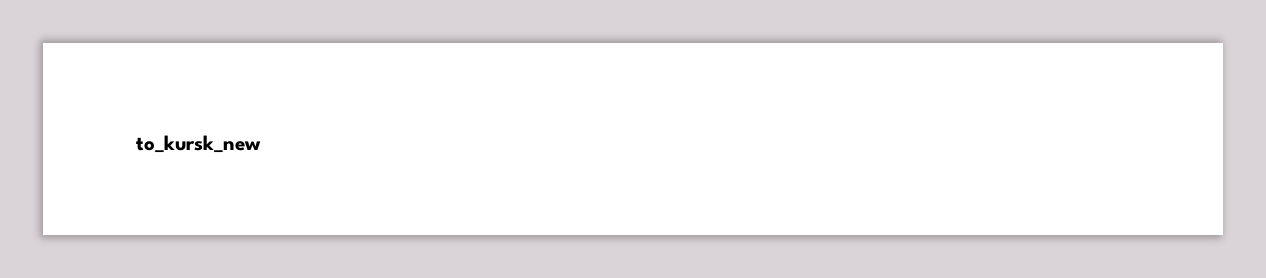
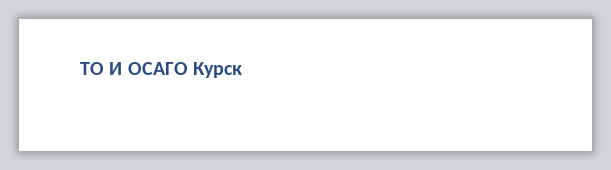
- to_kursk_new
+ ТО И ОСАГО Курск

